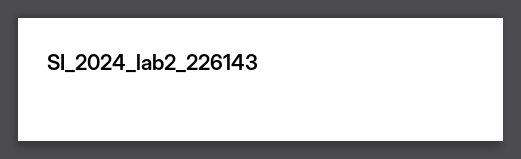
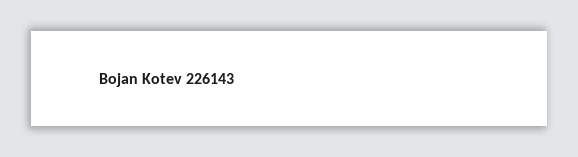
- SI_2024_lab2_226143
+ Bojan Kotev 226143

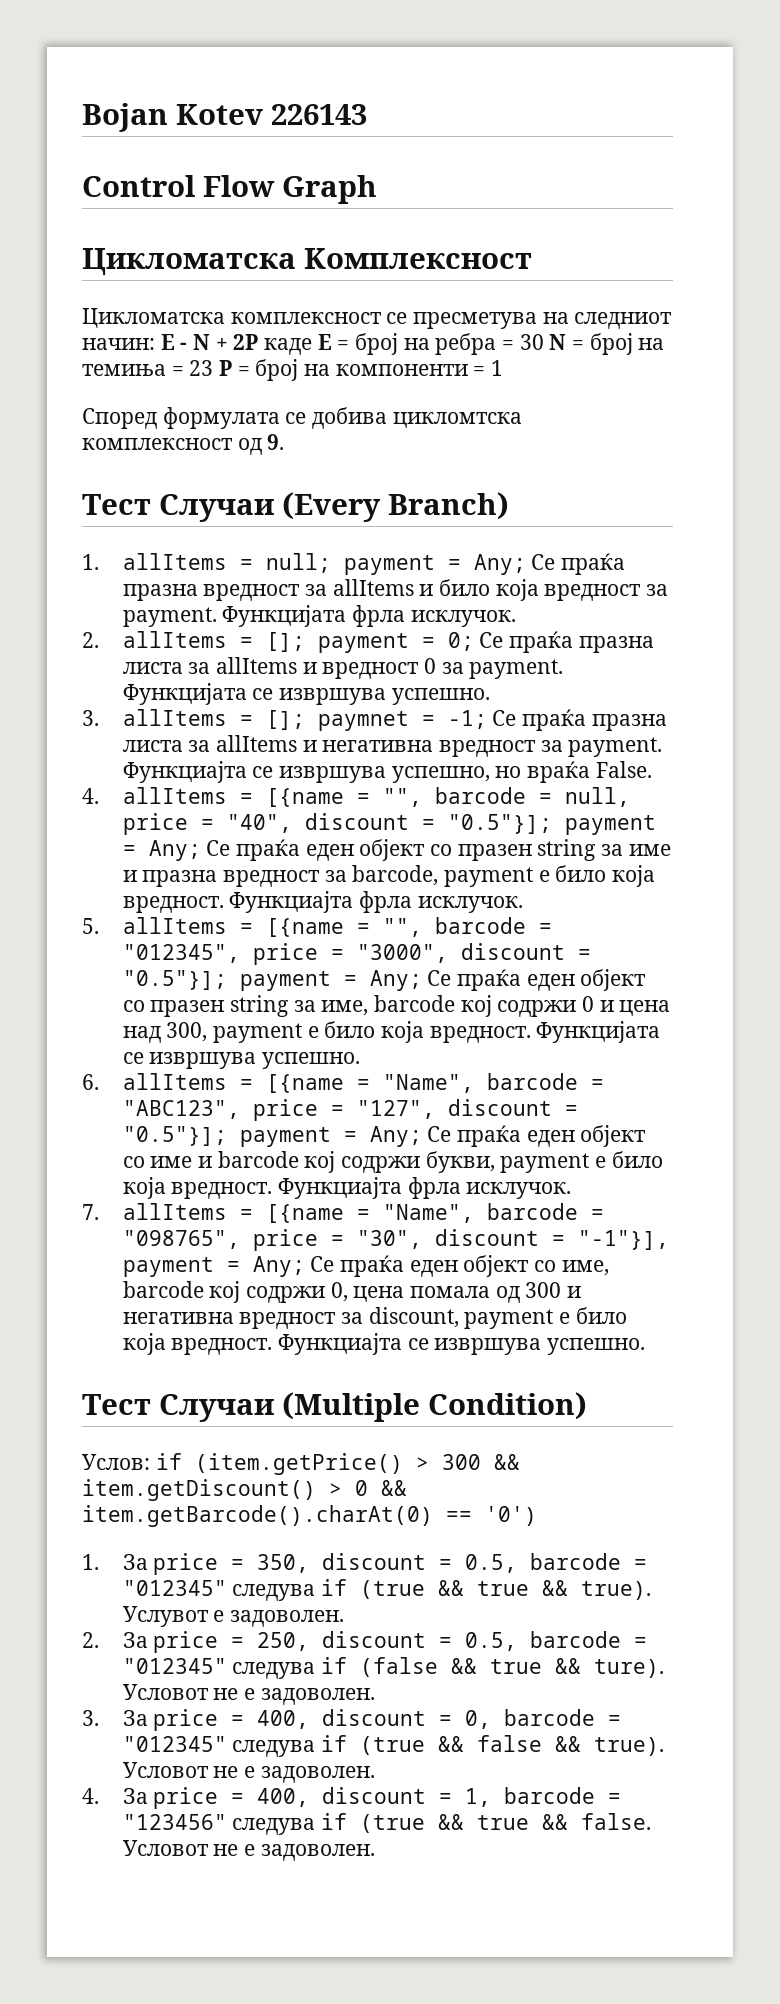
+ Control Flow Graph
+ Цикломатска Kомплексност
+ Цикломатска комплексност се пресметува на следниот начин: E - N + 2P каде Е = број на ребра = 30 N = број на темиња = 23 P = број на компоненти = 1
+ Според формулата се добива цикломтска комплексност од 9.
+ Тест Случаи (Every Branch)
+ 1. allItems = null; payment = Any; Се праќа празна вредност за allItems и било која вредност за payment. Функцијата фрла исклучок.
+ 2. allItems = []; payment = 0; Се праќа празна листа за allItems и вредност 0 за payment. Функцијата се извршува успешно.
+ 3. allItems = []; paymnet = -1; Се праќа празна листа за allItems и негативна вредност за payment. Функциајта се извршува успешно, но враќа False.
+ 4. allItems = [{name = "", barcode = null, price = "40", discount = "0.5"}]; payment = Any; Се праќа еден објект со празен string за име и празна вредност за barcode, payment е било која вредност. Функциајта фрла исклучок.
+ 5. allItems = [{name = "", barcode = "012345", price = "3000", discount = "0.5"}]; payment = Any; Се праќа еден објект со празен string за име, barcode кој содржи 0 и цена над 300, payment е било која вредност. Функцијата се извршува успешно.
+ 6. allItems = [{name = "Name", barcode = "ABC123", price = "127", discount = "0.5"}]; payment = Any; Се праќа еден објект со име и barcode кој содржи букви, payment е било која вредност. Функциајта фрла исклучок.
+ 7. allItems = [{name = "Name", barcode = "098765", price = "30", discount = "-1"}], payment = Any; Се праќа еден објект со име, barcode кој содржи 0, цена помала од 300 и негативна вредност за discount, payment е било која вредност. Функциајта се извршува успешно.
+ Тест Случаи (Multiple Condition)
+ Услов: if (item.getPrice() > 300 && item.getDiscount() > 0 && item.getBarcode().charAt(0) == '0')
+ 1. За price = 350, discount = 0.5, barcode = "012345" следува if (true && true && true). Услувот е задоволен.
+ 2. За price = 250, discount = 0.5, barcode = "012345" следува if (false && true && ture). Условот не е задоволен.
+ 3. За price = 400, discount = 0, barcode = "012345" следува if (true && false && true). Условот не е задоволен.
+ 4. За price = 400, discount = 1, barcode = "123456" следува if (true && true && false. Условот не е задоволен.

